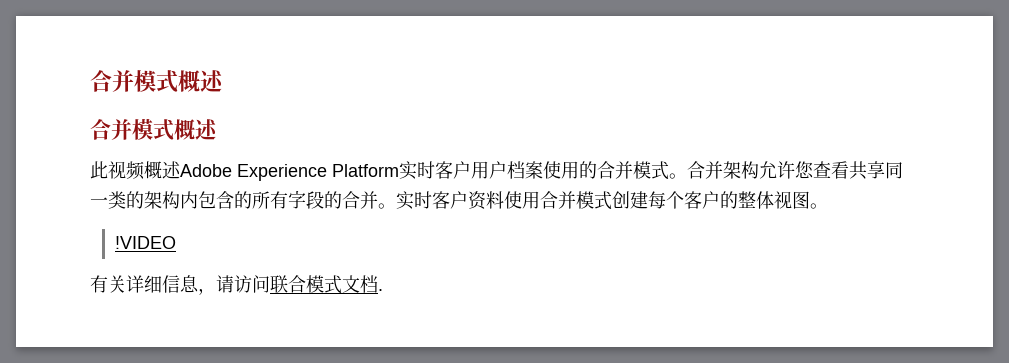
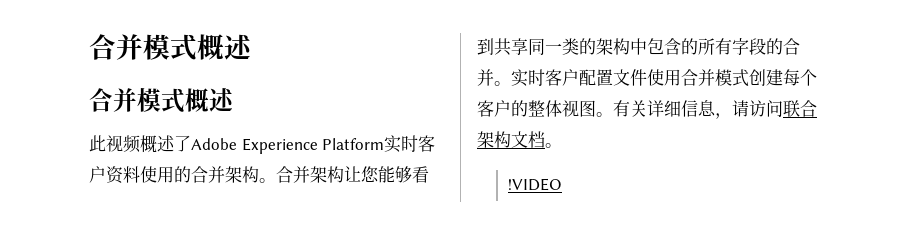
- 此视频概述Adobe Experience Platform实时客户用户档案使用的合并模式。
+ 此视频概述了Adobe Experience Platform实时客户资料使用的合并架构。
- 合并架构允许您查看共享同一类的架构内包含的所有字段的合并。
+ 合并架构让您能够看到共享同一类的架构中包含的所有字段的合并。
- 实时客户资料使用合并模式创建每个客户的整体视图。
+ 实时客户配置文件使用合并模式创建每个客户的整体视图。有关详细信息，请访问联合架构文档。
  !VIDEO
- 有关详细信息，请访问联合模式文档.

